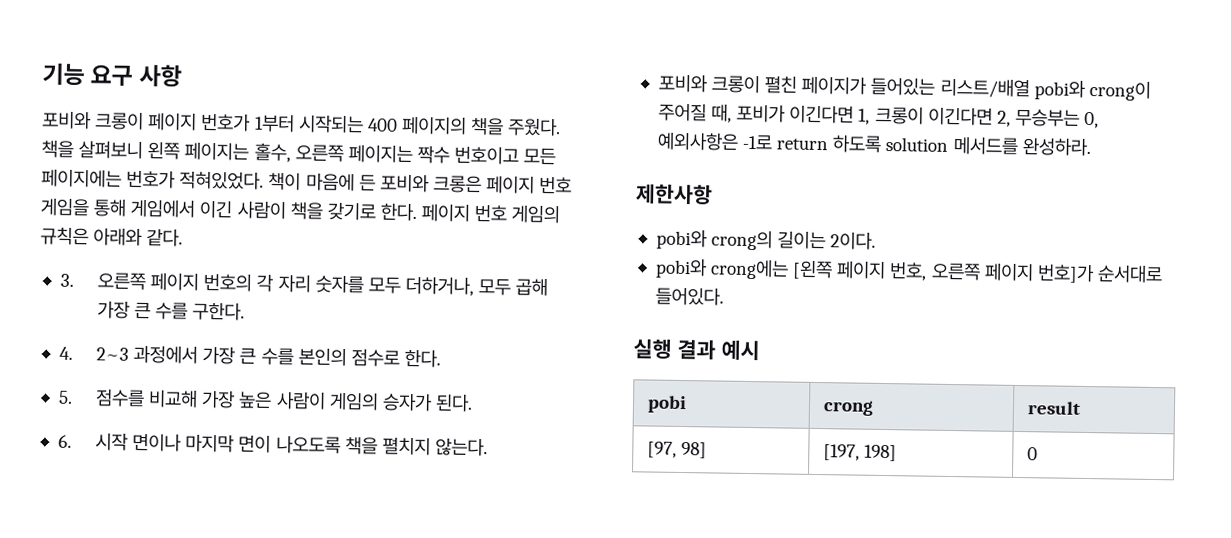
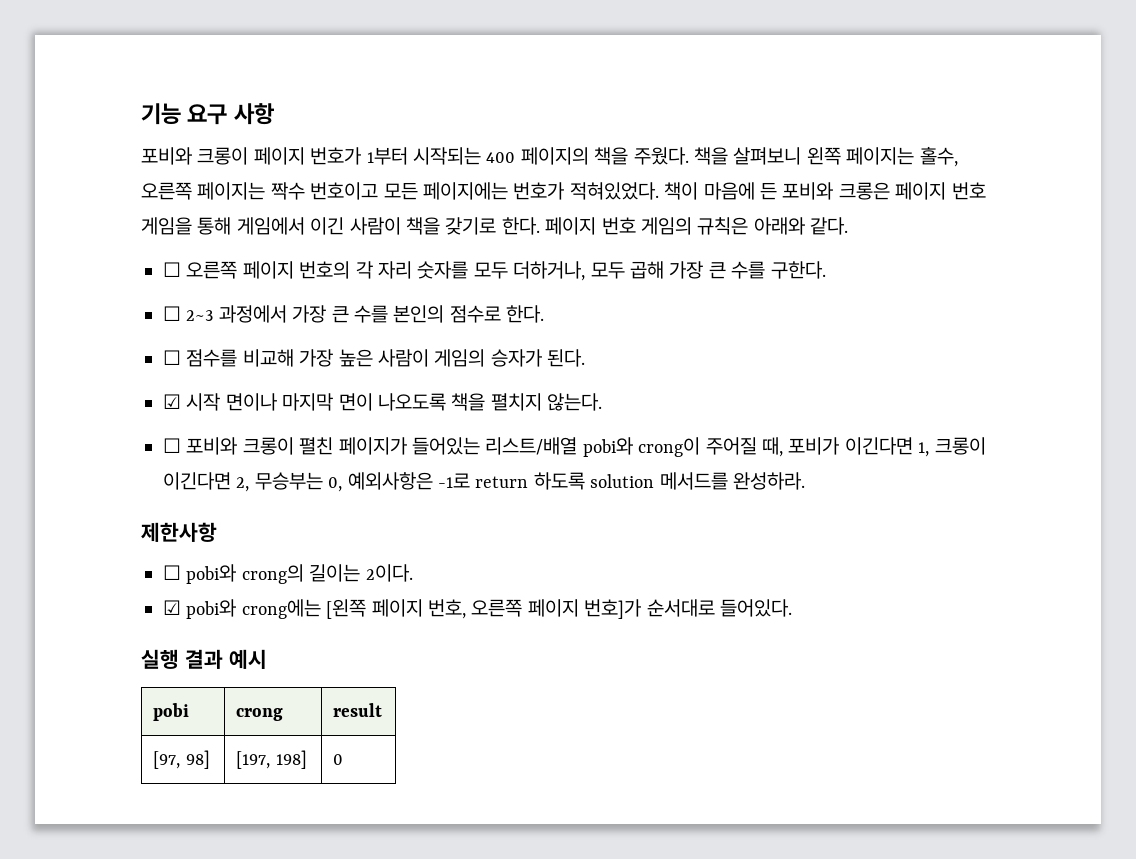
- 3. 오른쪽 페이지 번호의 각 자리 숫자를 모두 더하거나, 모두 곱해 가장 큰 수를 구한다.
+ ☐ 오른쪽 페이지 번호의 각 자리 숫자를 모두 더하거나, 모두 곱해 가장 큰 수를 구한다.
- 4. 2~3 과정에서 가장 큰 수를 본인의 점수로 한다.
+ ☐ 2~3 과정에서 가장 큰 수를 본인의 점수로 한다.
- 5. 점수를 비교해 가장 높은 사람이 게임의 승자가 된다.
+ ☐ 점수를 비교해 가장 높은 사람이 게임의 승자가 된다.
- 6. 시작 면이나 마지막 면이 나오도록 책을 펼치지 않는다.
+ ☑ 시작 면이나 마지막 면이 나오도록 책을 펼치지 않는다.
- 포비와 크롱이 펼친 페이지가 들어있는 리스트/배열 pobi와 crong이 주어질 때, 포비가 이긴다면 1, 크롱이 이긴다면 2, 무승부는 0, 예외사항은 -1로 return 하도록 solution 메서드를 완성하라.
+ ☐ 포비와 크롱이 펼친 페이지가 들어있는 리스트/배열 pobi와 crong이 주어질 때, 포비가 이긴다면 1, 크롱이 이긴다면 2, 무승부는 0, 예외사항은 -1로 return 하도록 solution 메서드를 완성하라.
- pobi와 crong의 길이는 2이다.
+ ☐ pobi와 crong의 길이는 2이다.
- pobi와 crong에는 [왼쪽 페이지 번호, 오른쪽 페이지 번호]가 순서대로 들어있다.
+ ☑ pobi와 crong에는 [왼쪽 페이지 번호, 오른쪽 페이지 번호]가 순서대로 들어있다.

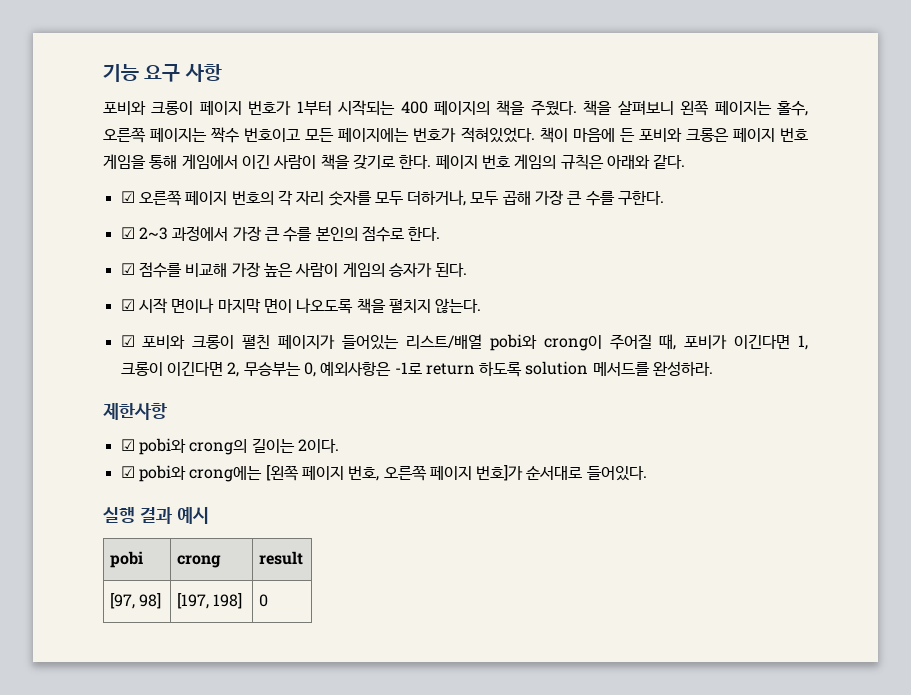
- ☐ 오른쪽 페이지 번호의 각 자리 숫자를 모두 더하거나, 모두 곱해 가장 큰 수를 구한다.
+ ☑ 오른쪽 페이지 번호의 각 자리 숫자를 모두 더하거나, 모두 곱해 가장 큰 수를 구한다.
- ☐ 2~3 과정에서 가장 큰 수를 본인의 점수로 한다.
+ ☑ 2~3 과정에서 가장 큰 수를 본인의 점수로 한다.
- ☐ 점수를 비교해 가장 높은 사람이 게임의 승자가 된다.
+ ☑ 점수를 비교해 가장 높은 사람이 게임의 승자가 된다.
- ☐ 포비와 크롱이 펼친 페이지가 들어있는 리스트/배열 pobi와 crong이 주어질 때, 포비가 이긴다면 1, 크롱이 이긴다면 2, 무승부는 0, 예외사항은 -1로 return 하도록 solution 메서드를 완성하라.
+ ☑ 포비와 크롱이 펼친 페이지가 들어있는 리스트/배열 pobi와 crong이 주어질 때, 포비가 이긴다면 1, 크롱이 이긴다면 2, 무승부는 0, 예외사항은 -1로 return 하도록 solution 메서드를 완성하라.
- ☐ pobi와 crong의 길이는 2이다.
+ ☑ pobi와 crong의 길이는 2이다.

